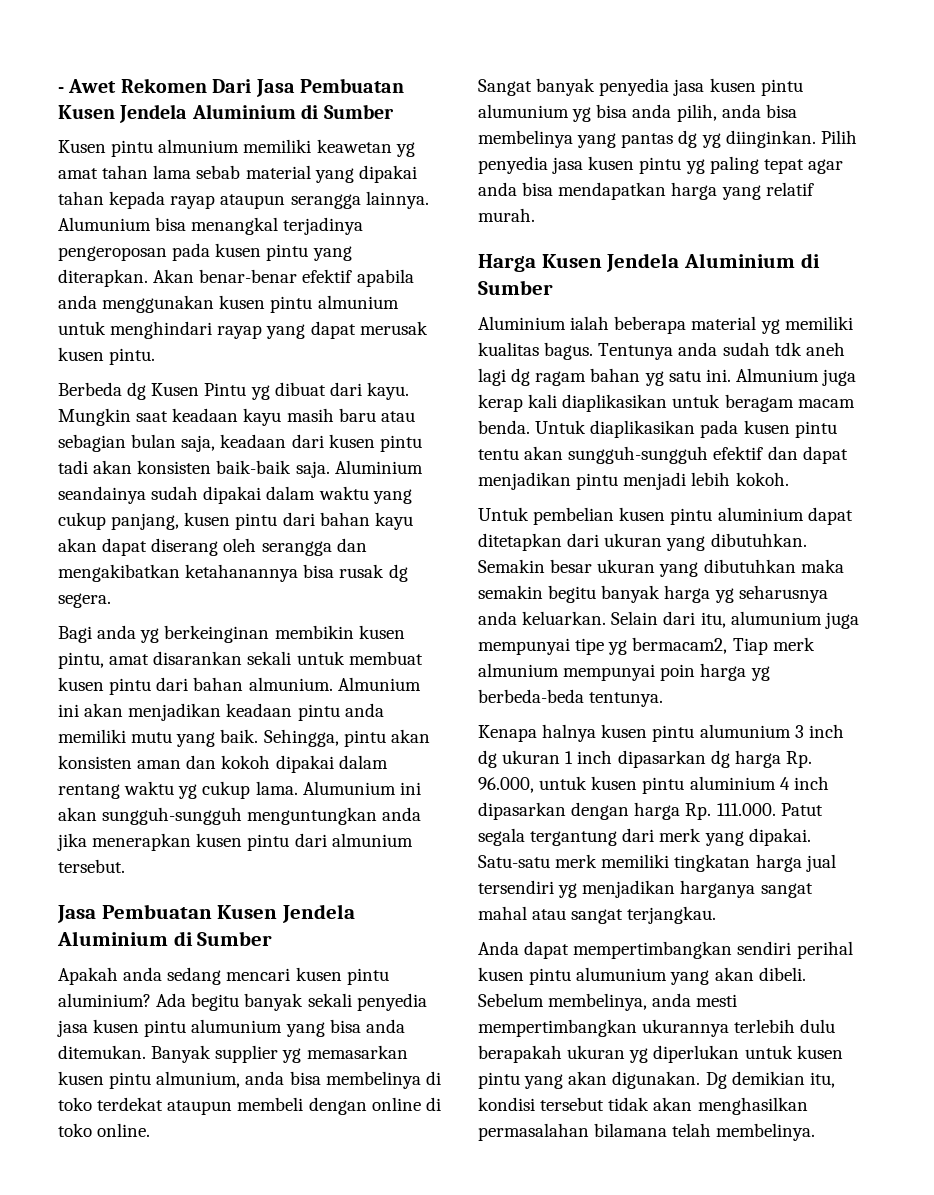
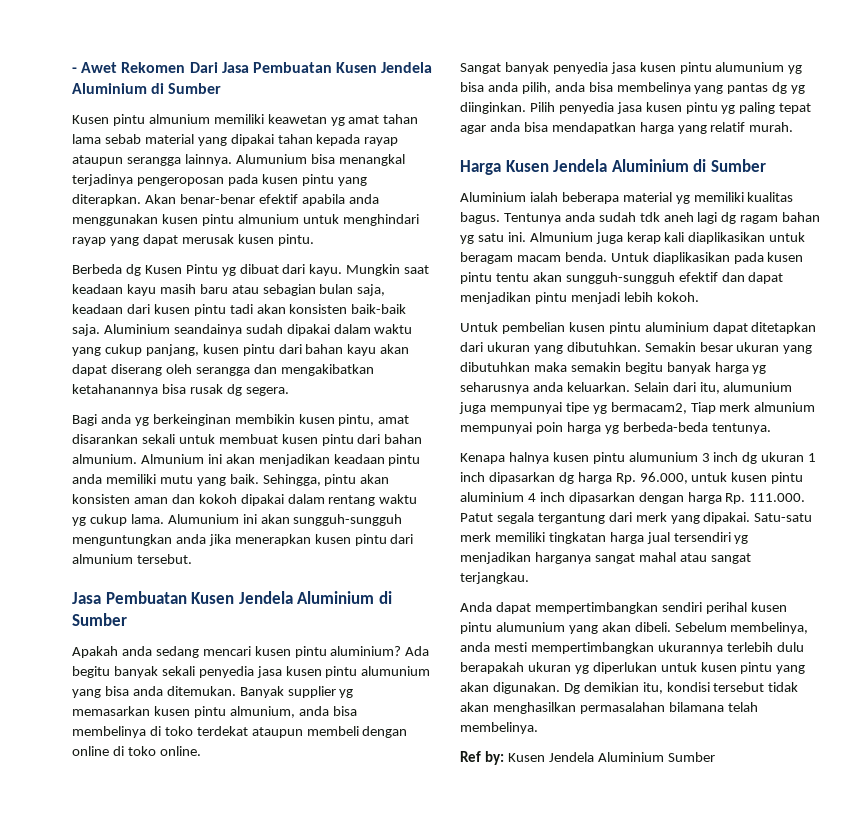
+ Ref by: Kusen Jendela Aluminium Sumber

